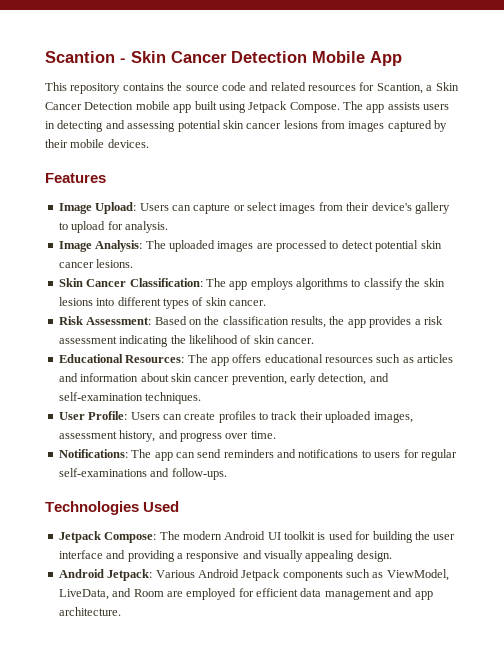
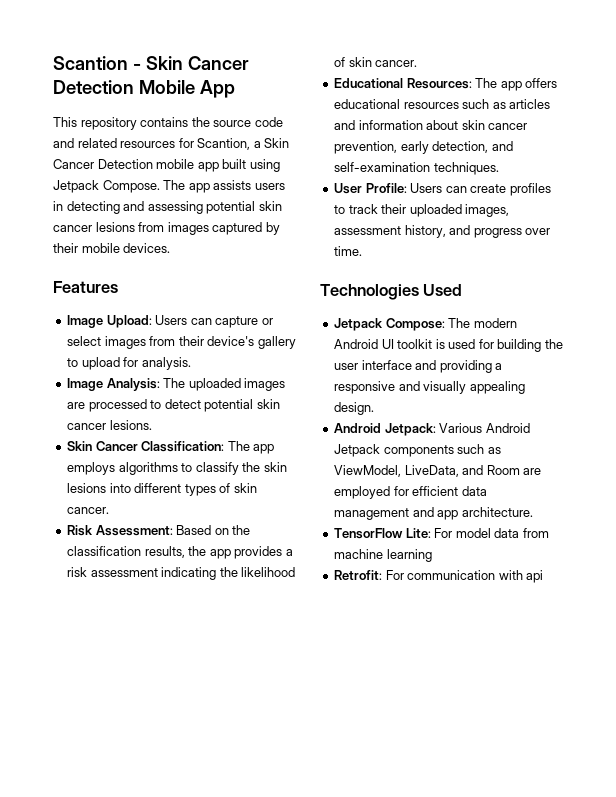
- Notifications: The app can send reminders and notifications to users for regular self-examinations and follow-ups.
+ TensorFlow Lite: For model data from machine learning
+ Retrofit: For communication with api

